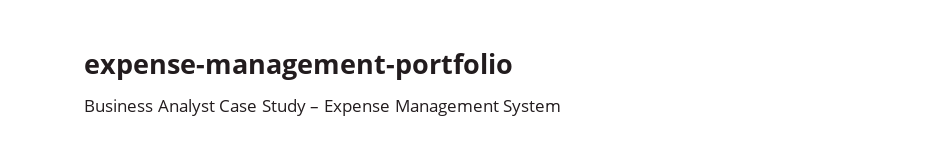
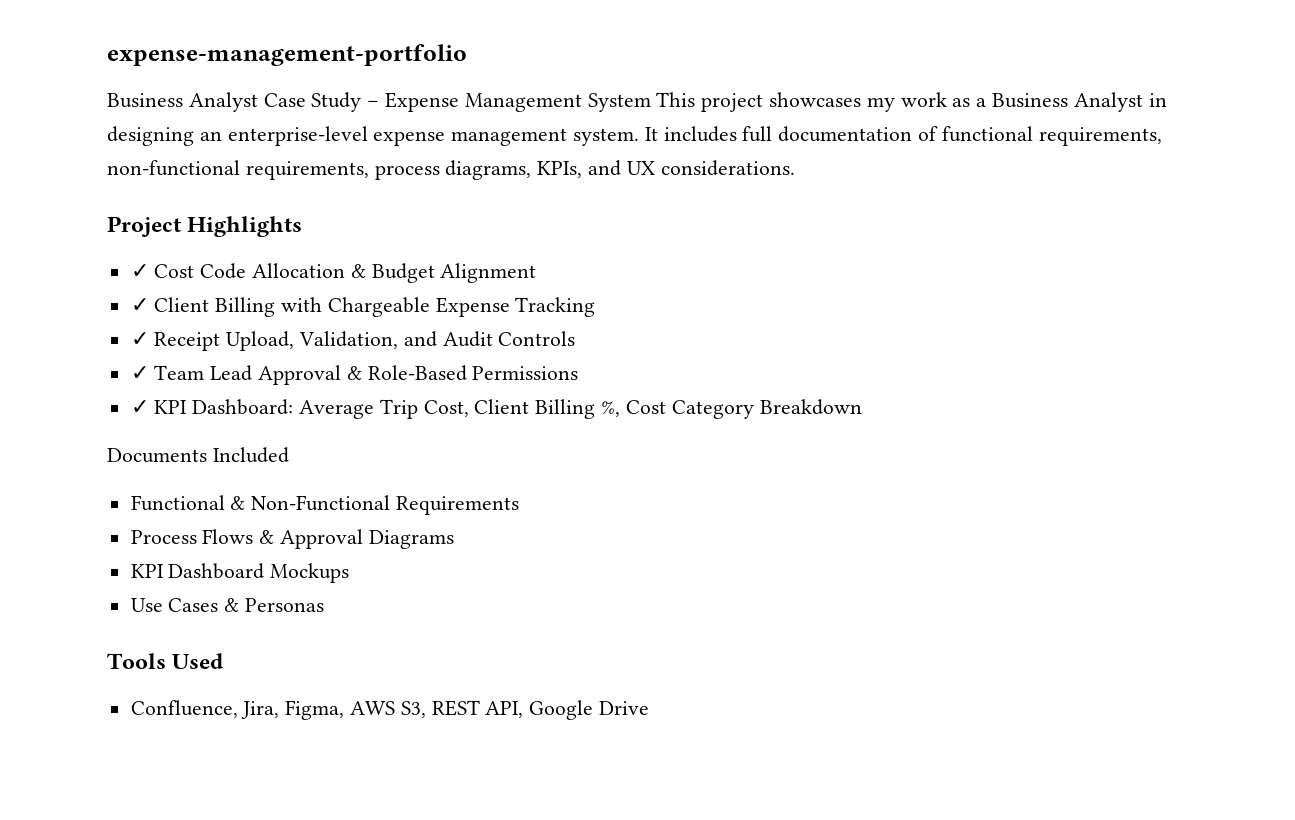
- Business Analyst Case Study – Expense Management System
+ Business Analyst Case Study – Expense Management System This project showcases my work as a Business Analyst in designing an enterprise-level expense management system. It includes full documentation of functional requirements, non-functional requirements, process diagrams, KPIs, and UX considerations.
+ Project Highlights
+ ✓ Cost Code Allocation & Budget Alignment
+ ✓ Client Billing with Chargeable Expense Tracking
+ ✓ Receipt Upload, Validation, and Audit Controls
+ ✓ Team Lead Approval & Role-Based Permissions
+ ✓ KPI Dashboard: Average Trip Cost, Client Billing %, Cost Category Breakdown
+ Documents Included
+ Functional & Non-Functional Requirements
+ Process Flows & Approval Diagrams
+ KPI Dashboard Mockups
+ Use Cases & Personas
+ Tools Used
+ Confluence, Jira, Figma, AWS S3, REST API, Google Drive

